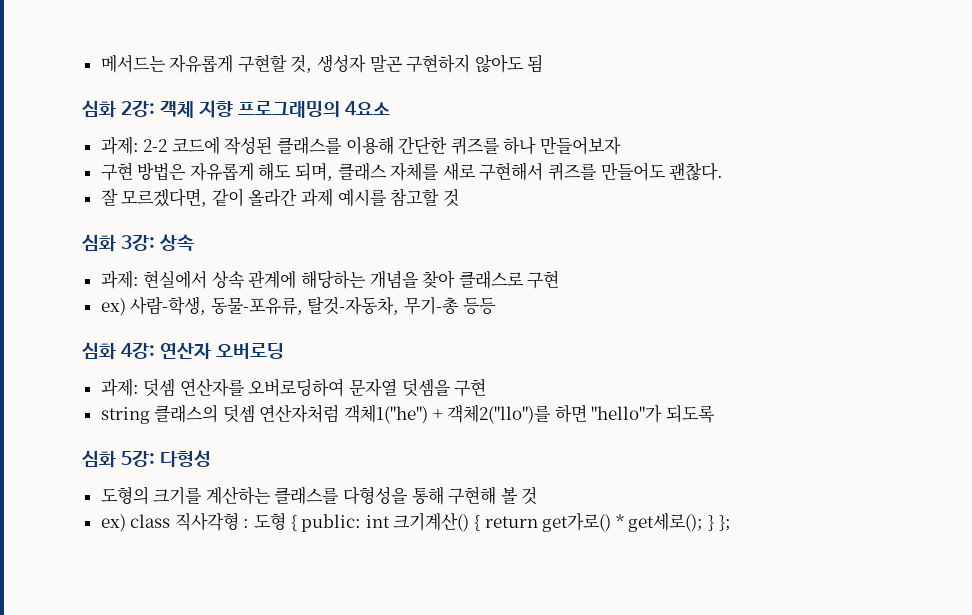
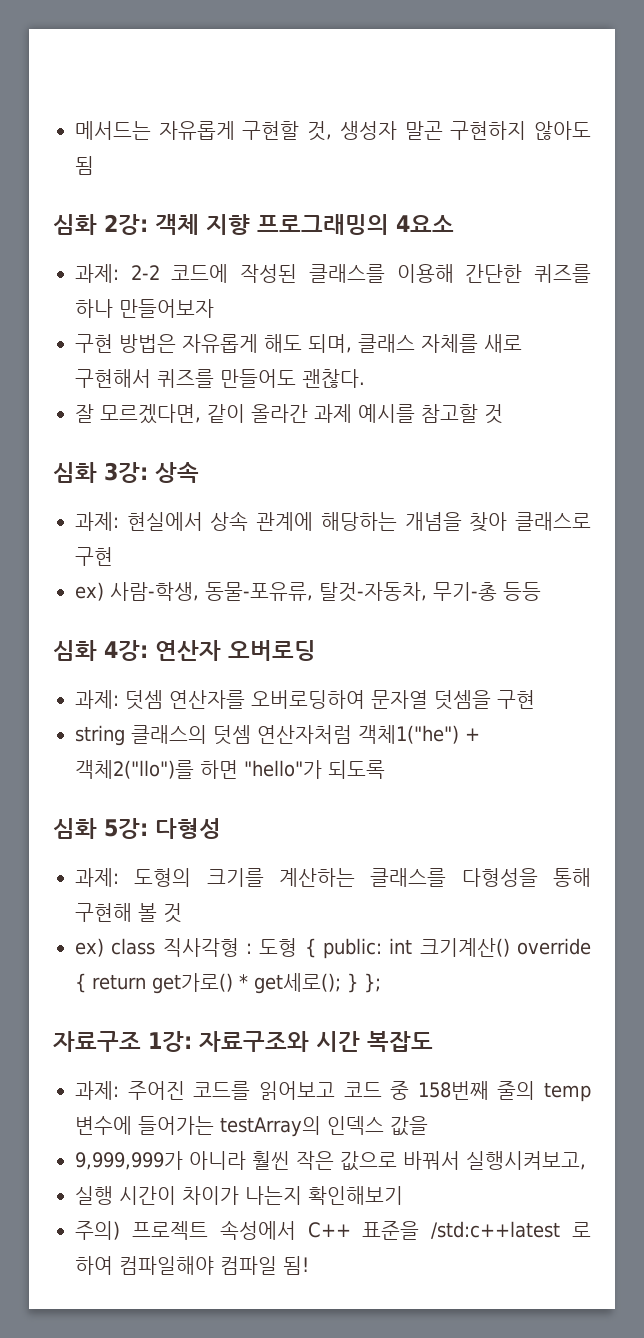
- 도형의 크기를 계산하는 클래스를 다형성을 통해 구현해 볼 것
+ 과제: 도형의 크기를 계산하는 클래스를 다형성을 통해 구현해 볼 것
- ex) class 직사각형 : 도형 { public: int 크기계산() { return get가로() * get세로(); } };
+ ex) class 직사각형 : 도형 { public: int 크기계산() override { return get가로() * get세로(); } };
+ 자료구조 1강: 자료구조와 시간 복잡도
+ 과제: 주어진 코드를 읽어보고 코드 중 158번째 줄의 temp 변수에 들어가는 testArray의 인덱스 값을
+ 9,999,999가 아니라 훨씬 작은 값으로 바꿔서 실행시켜보고,
+ 실행 시간이 차이가 나는지 확인해보기
+ 주의) 프로젝트 속성에서 C++ 표준을 /std:c++latest 로 하여 컴파일해야 컴파일 됨!

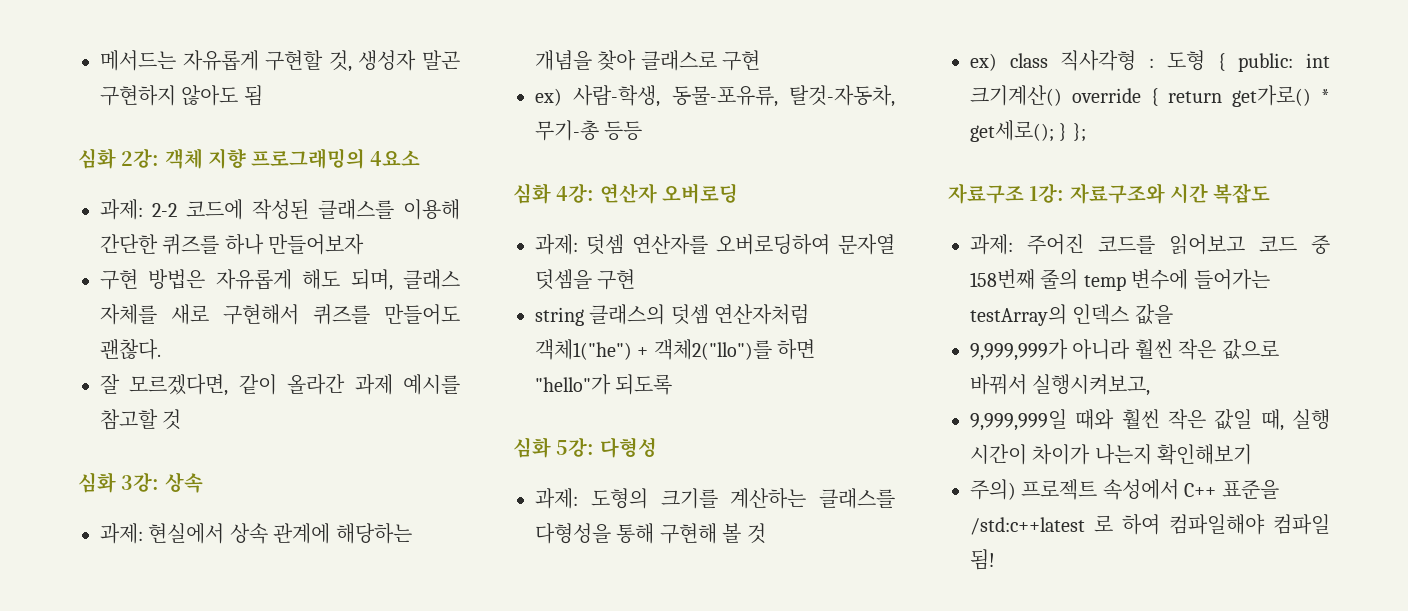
- 실행 시간이 차이가 나는지 확인해보기
+ 9,999,999일 때와 훨씬 작은 값일 때, 실행 시간이 차이가 나는지 확인해보기

